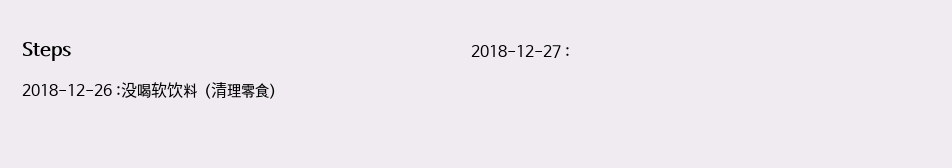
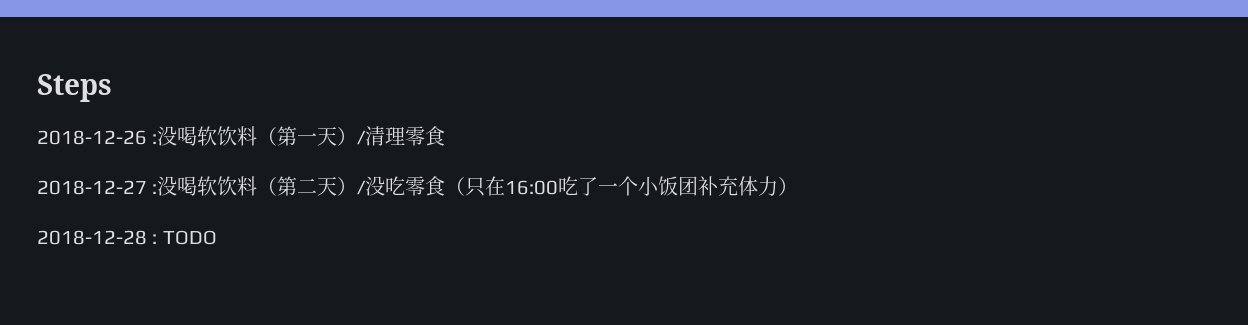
- 2018-12-26 :没喝软饮料（清理零食）
+ 2018-12-26 :没喝软饮料（第一天）/清理零食
- 2018-12-27 :
+ 2018-12-27 :没喝软饮料（第二天）/没吃零食（只在16:00吃了一个小饭团补充体力）
+ 2018-12-28 : TODO

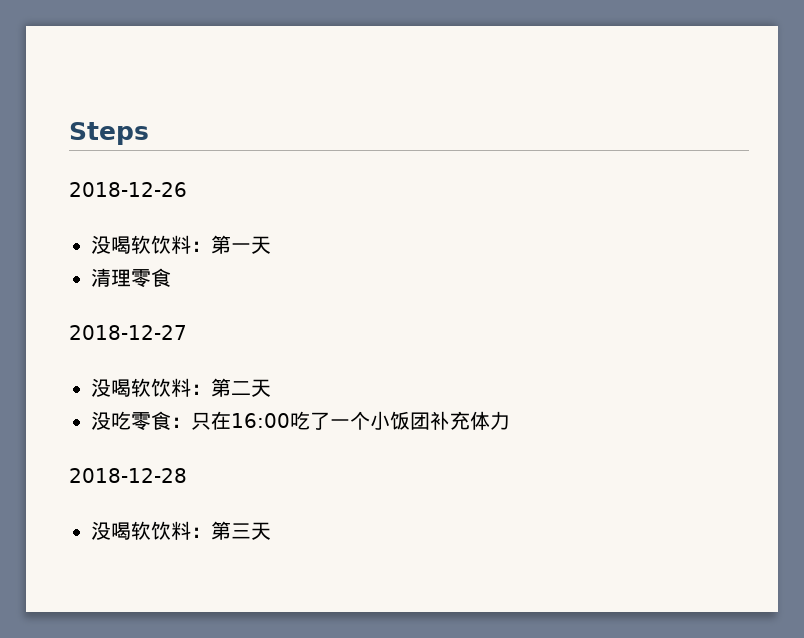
- 2018-12-26 :没喝软饮料（第一天）/清理零食
+ 2018-12-26
+ 没喝软饮料：第一天
+ 清理零食
- 2018-12-27 :没喝软饮料（第二天）/没吃零食（只在16:00吃了一个小饭团补充体力）
+ 2018-12-27
+ 没喝软饮料：第二天
+ 没吃零食：只在16:00吃了一个小饭团补充体力
- 2018-12-28 : TODO
+ 2018-12-28
+ 没喝软饮料：第三天

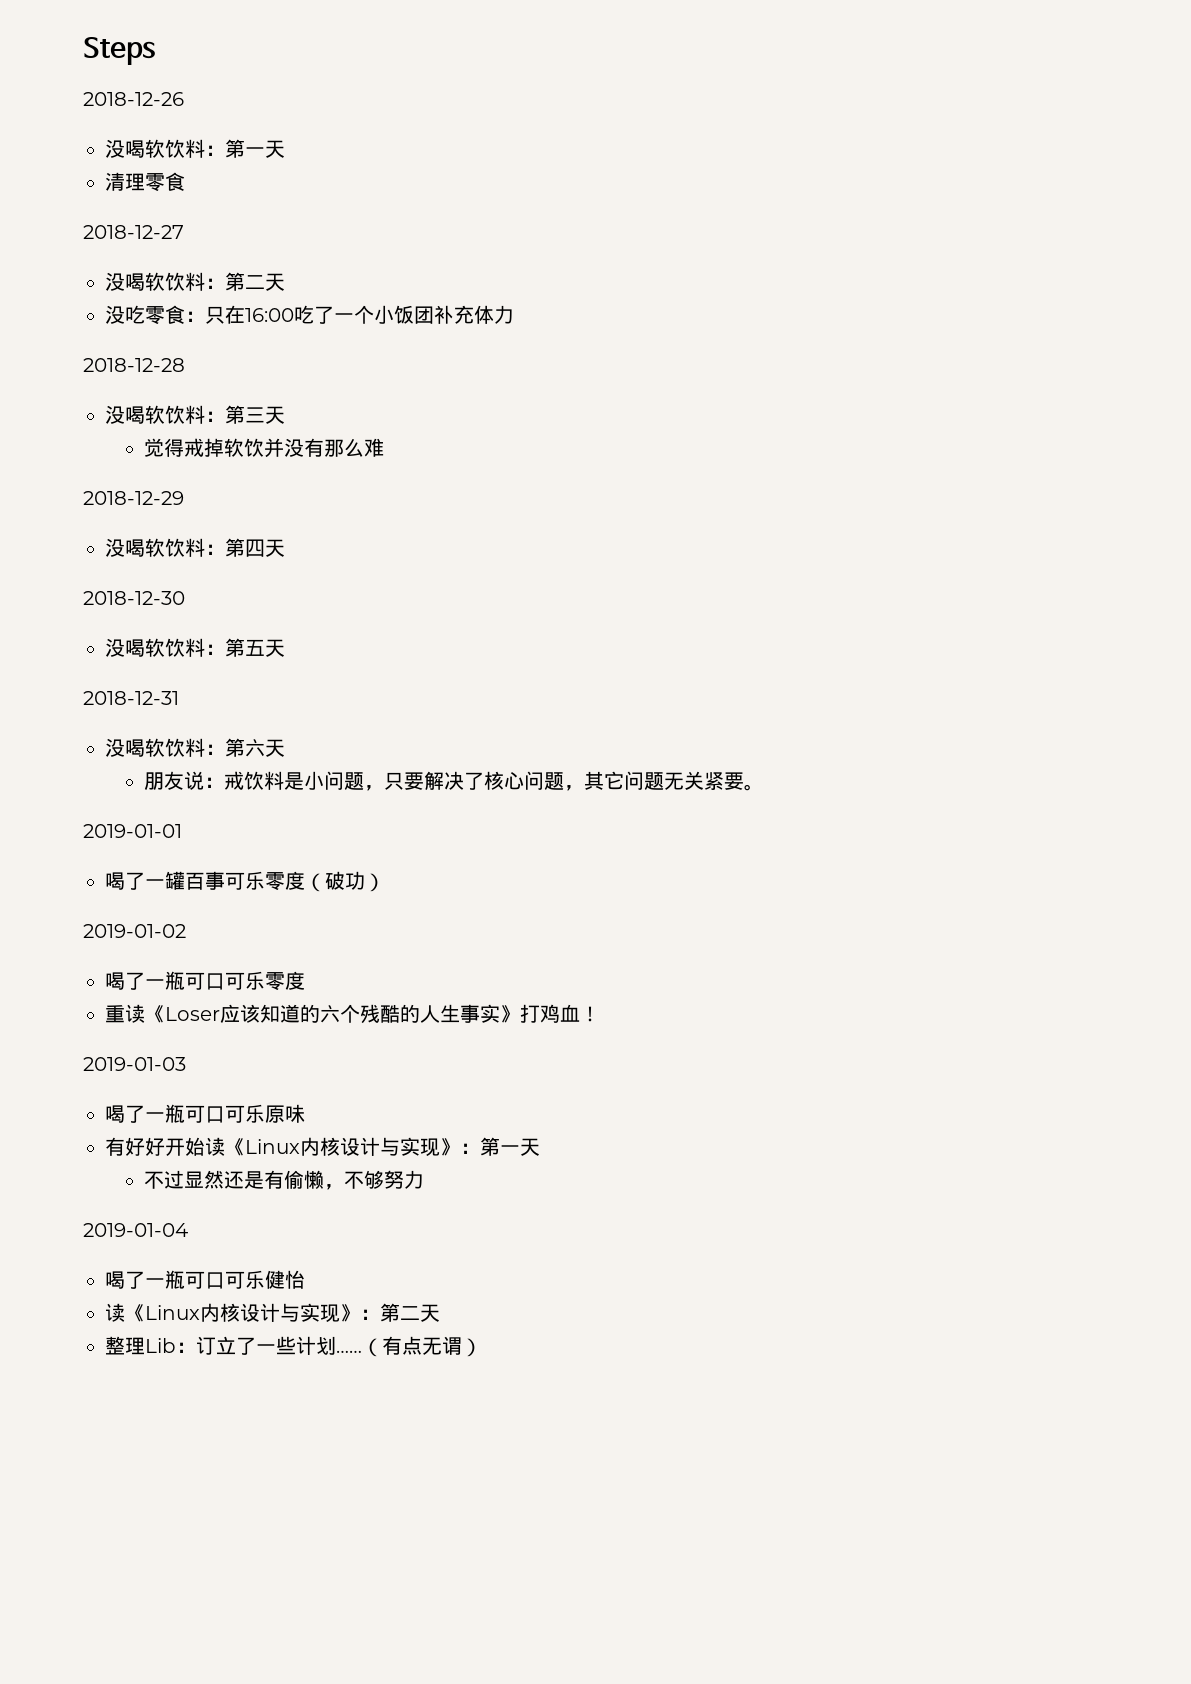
+ 觉得戒掉软饮并没有那么难
+ 2018-12-29
+ 没喝软饮料：第四天
+ 2018-12-30
+ 没喝软饮料：第五天
+ 2018-12-31
+ 没喝软饮料：第六天
+ 朋友说：戒饮料是小问题，只要解决了核心问题，其它问题无关紧要。
+ 2019-01-01
+ 喝了一罐百事可乐零度（破功）
+ 2019-01-02
+ 喝了一瓶可口可乐零度
+ 重读《Loser应该知道的六个残酷的人生事实》打鸡血！
+ 2019-01-03
+ 喝了一瓶可口可乐原味
+ 有好好开始读《Linux内核设计与实现》：第一天
+ 不过显然还是有偷懒，不够努力
+ 2019-01-04
+ 喝了一瓶可口可乐健怡
+ 读《Linux内核设计与实现》：第二天
+ 整理Lib：订立了一些计划……（有点无谓）

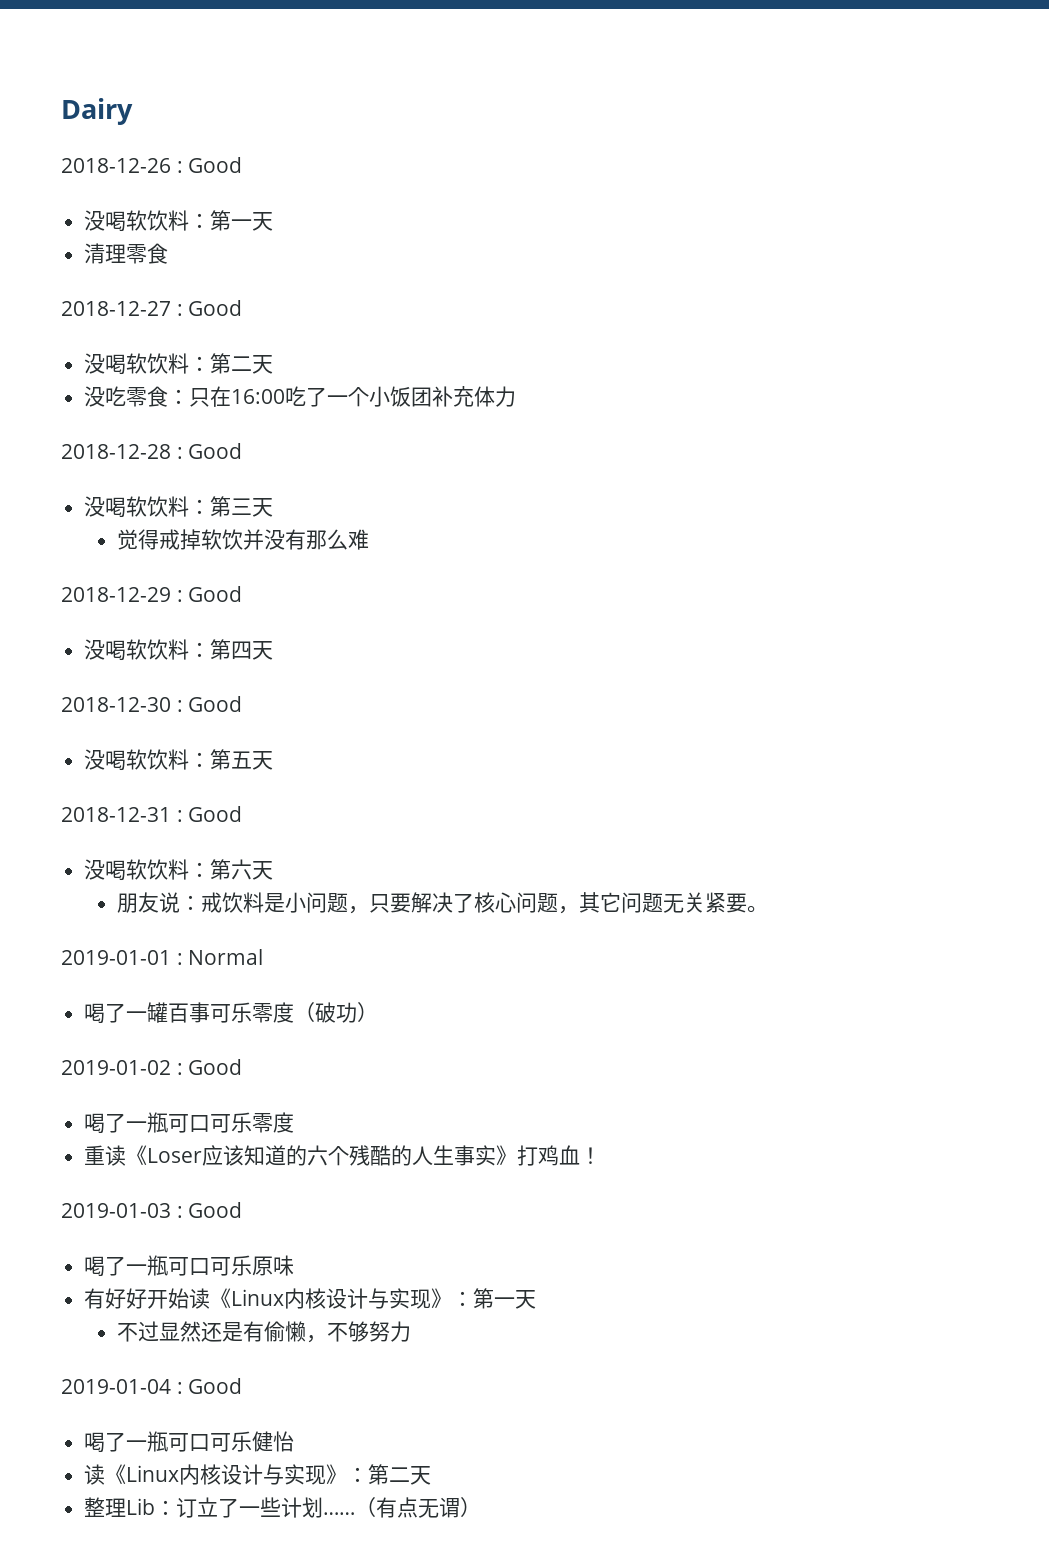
- Steps
+ Dairy
- 2018-12-26
+ 2018-12-26 : Good
- 2018-12-27
+ 2018-12-27 : Good
- 2018-12-28
+ 2018-12-28 : Good
- 2018-12-29
+ 2018-12-29 : Good
- 2018-12-30
+ 2018-12-30 : Good
- 2018-12-31
+ 2018-12-31 : Good
- 2019-01-01
+ 2019-01-01 : Normal
- 2019-01-02
+ 2019-01-02 : Good
- 2019-01-03
+ 2019-01-03 : Good
- 2019-01-04
+ 2019-01-04 : Good

